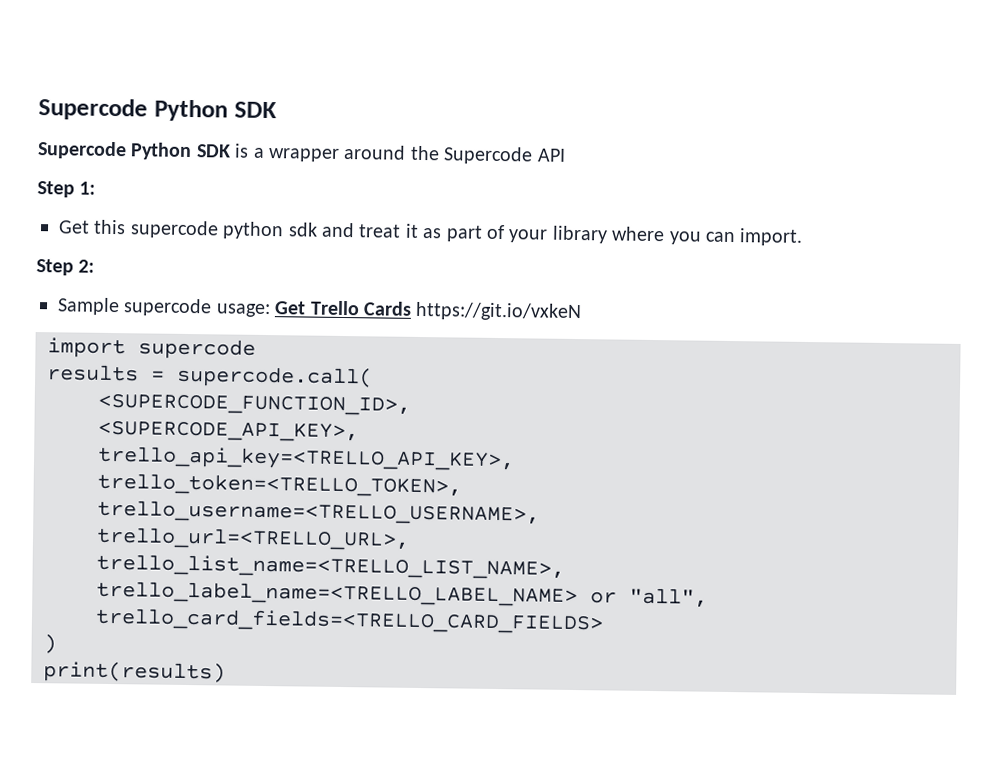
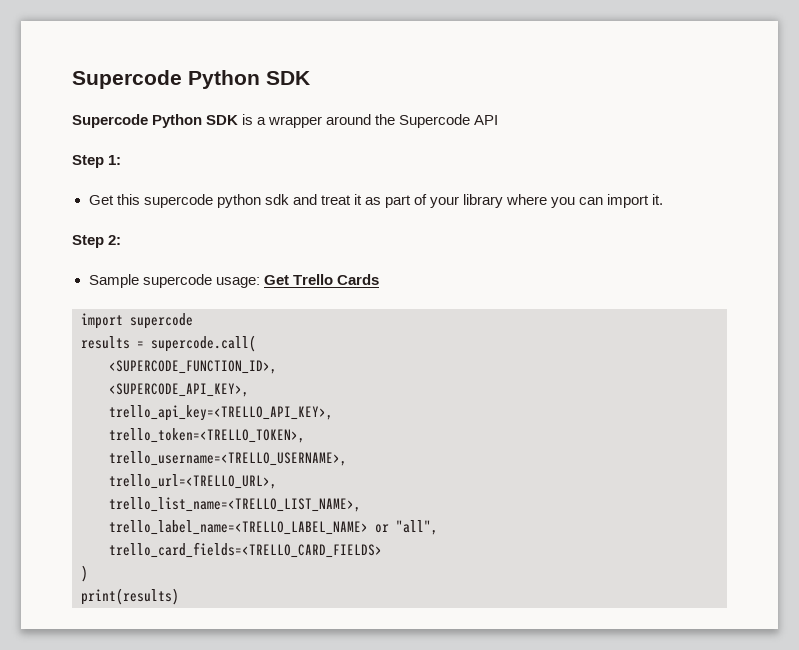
- Get this supercode python sdk and treat it as part of your library where you can import.
+ Get this supercode python sdk and treat it as part of your library where you can import it.
- Sample supercode usage: Get Trello Cards https://git.io/vxkeN
+ Sample supercode usage: Get Trello Cards

